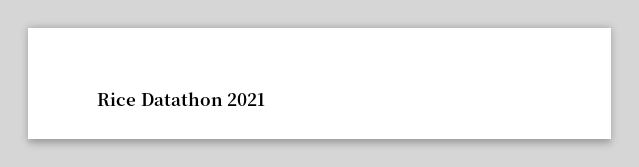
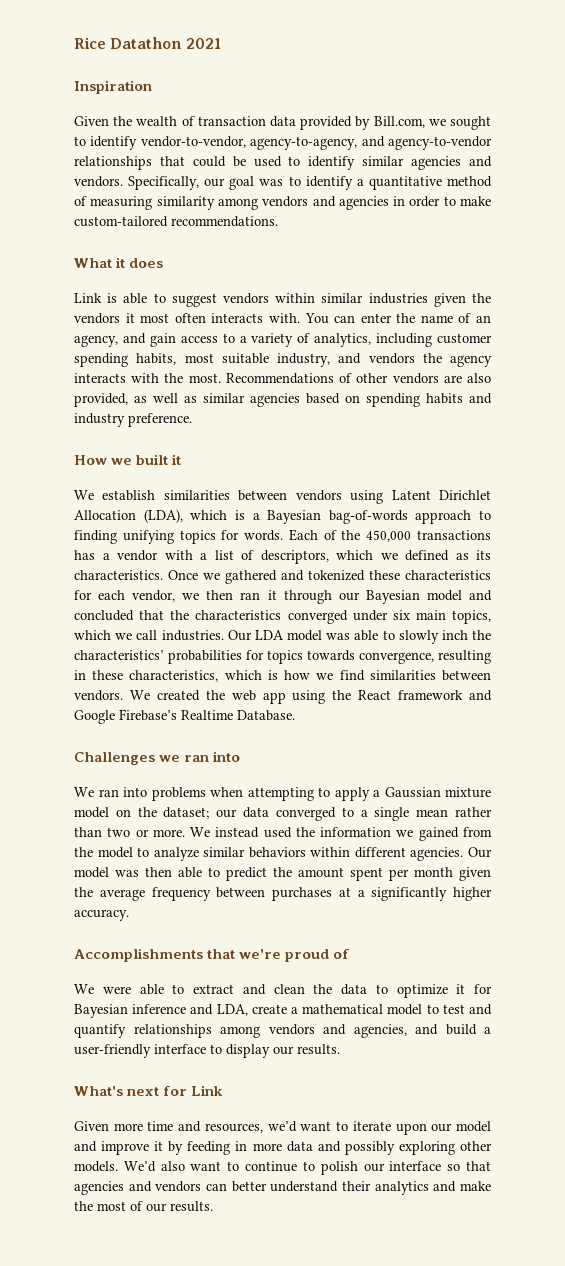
+ Inspiration
+ Given the wealth of transaction data provided by Bill.com, we sought to identify vendor-to-vendor, agency-to-agency, and agency-to-vendor relationships that could be used to identify similar agencies and vendors. Specifically, our goal was to identify a quantitative method of measuring similarity among vendors and agencies in order to make custom-tailored recommendations.
+ What it does
+ Link is able to suggest vendors within similar industries given the vendors it most often interacts with. You can enter the name of an agency, and gain access to a variety of analytics, including customer spending habits, most suitable industry, and vendors the agency interacts with the most. Recommendations of other vendors are also provided, as well as similar agencies based on spending habits and industry preference.
+ How we built it
+ We establish similarities between vendors using Latent Dirichlet Allocation (LDA), which is a Bayesian bag-of-words approach to finding unifying topics for words. Each of the 450,000 transactions has a vendor with a list of descriptors, which we defined as its characteristics. Once we gathered and tokenized these characteristics for each vendor, we then ran it through our Bayesian model and concluded that the characteristics converged under six main topics, which we call industries. Our LDA model was able to slowly inch the characteristics’ probabilities for topics towards convergence, resulting in these characteristics, which is how we find similarities between vendors. We created the web app using the React framework and Google Firebase’s Realtime Database.
+ Challenges we ran into
+ We ran into problems when attempting to apply a Gaussian mixture model on the dataset; our data converged to a single mean rather than two or more. We instead used the information we gained from the model to analyze similar behaviors within different agencies. Our model was then able to predict the amount spent per month given the average frequency between purchases at a significantly higher accuracy.
+ Accomplishments that we're proud of
+ We were able to extract and clean the data to optimize it for Bayesian inference and LDA, create a mathematical model to test and quantify relationships among vendors and agencies, and build a user-friendly interface to display our results.
+ What's next for Link
+ Given more time and resources, we’d want to iterate upon our model and improve it by feeding in more data and possibly exploring other models. We’d also want to continue to polish our interface so that agencies and vendors can better understand their analytics and make the most of our results.

